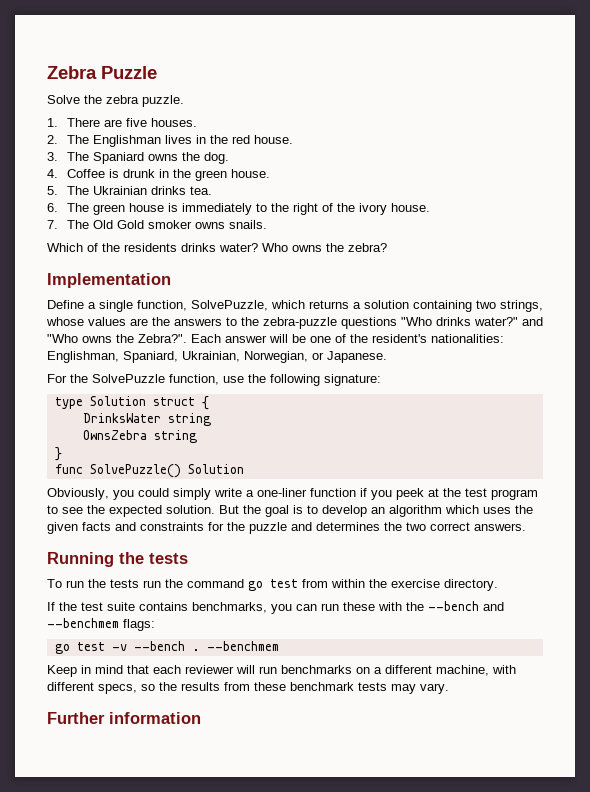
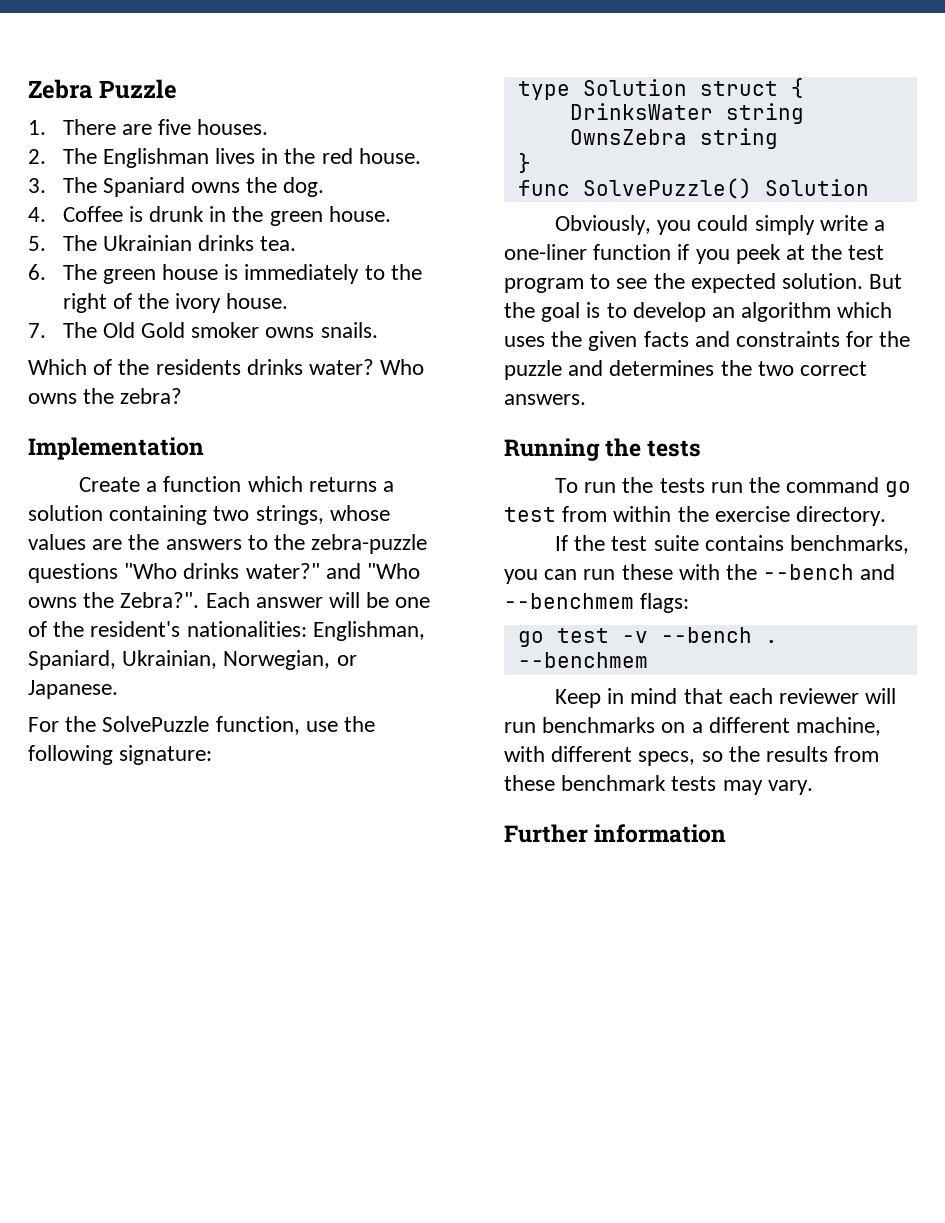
- Solve the zebra puzzle.
- Define a single function, SolvePuzzle, which returns a solution containing two strings, whose values are the answers to the zebra-puzzle questions "Who drinks water?" and "Who owns the Zebra?".
+ Create a function which returns a solution containing two strings, whose values are the answers to the zebra-puzzle questions "Who drinks water?" and "Who owns the Zebra?".

